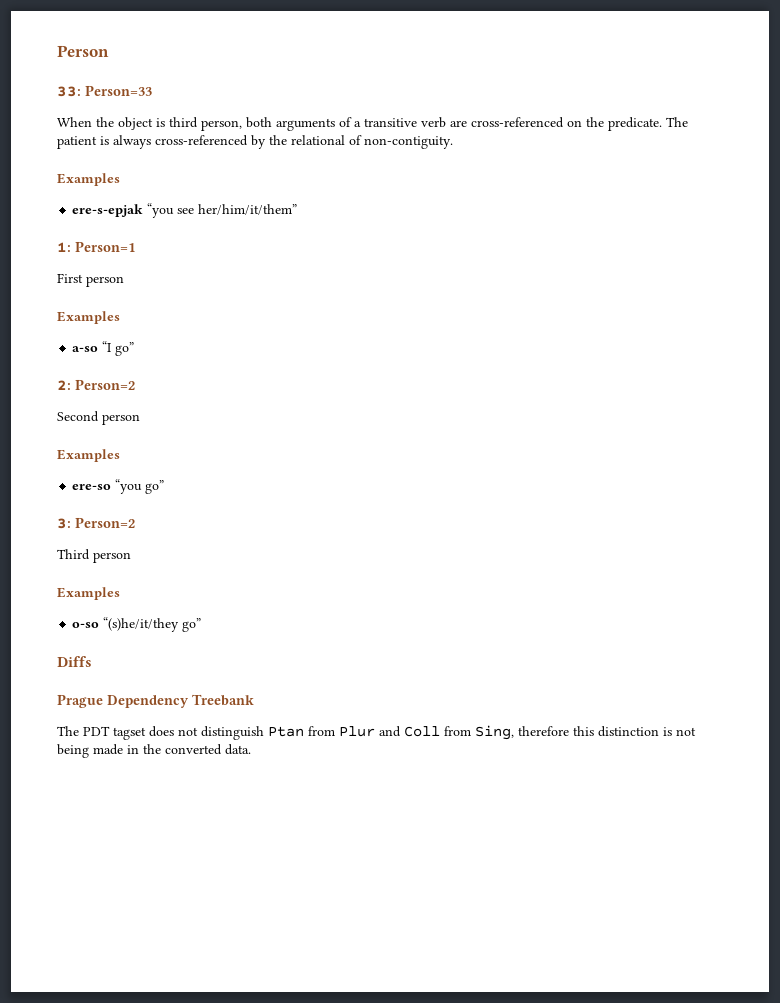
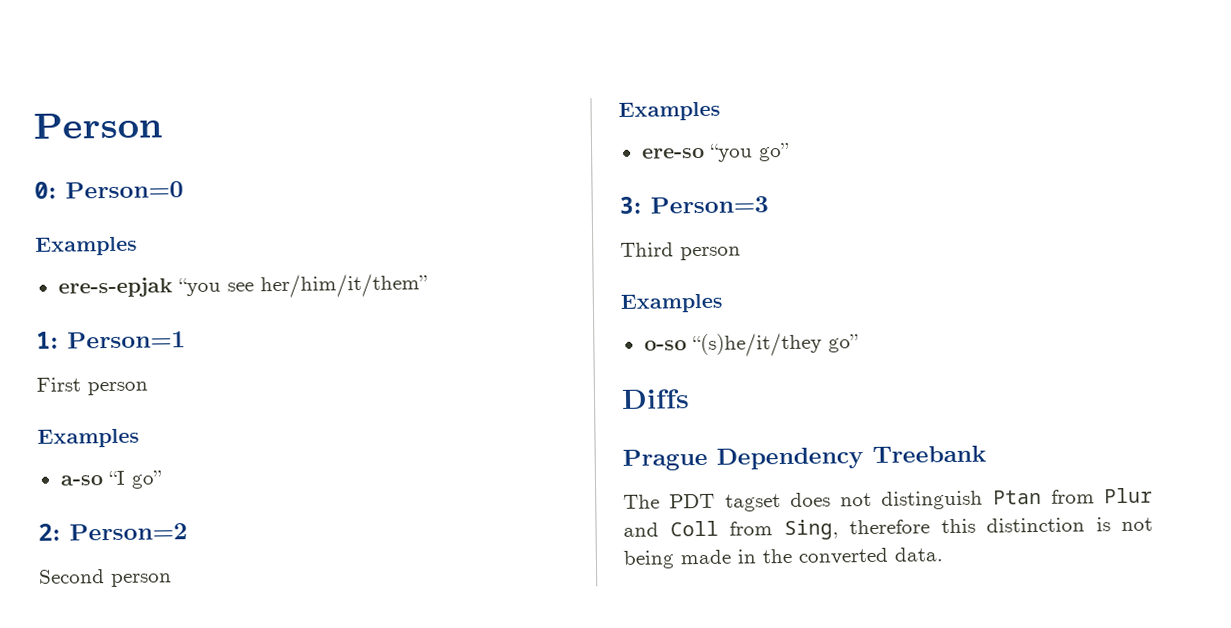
- 33: Person=33
- When the object is third person, both arguments of a transitive verb are cross-referenced on the predicate. The patient is always cross-referenced by the relational of non-contiguity.
+ 0: Person=0
- 3: Person=2
+ 3: Person=3

